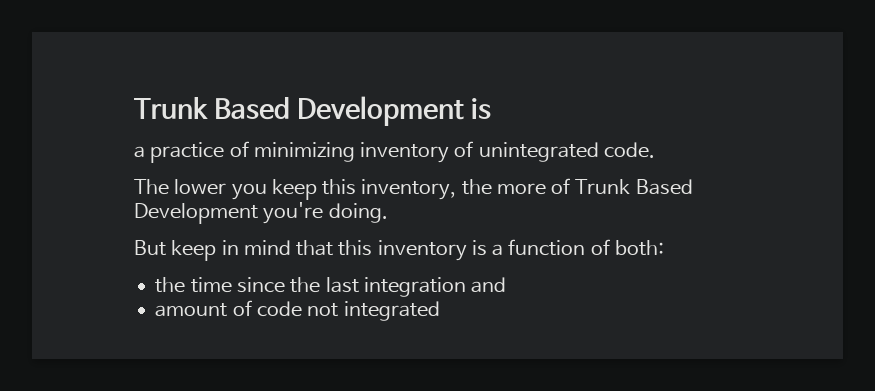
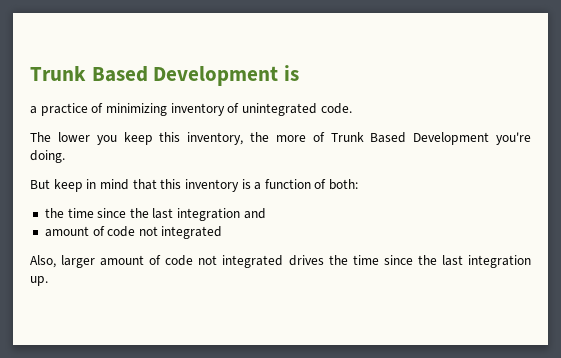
+ Also, larger amount of code not integrated drives the time since the last integration up.

